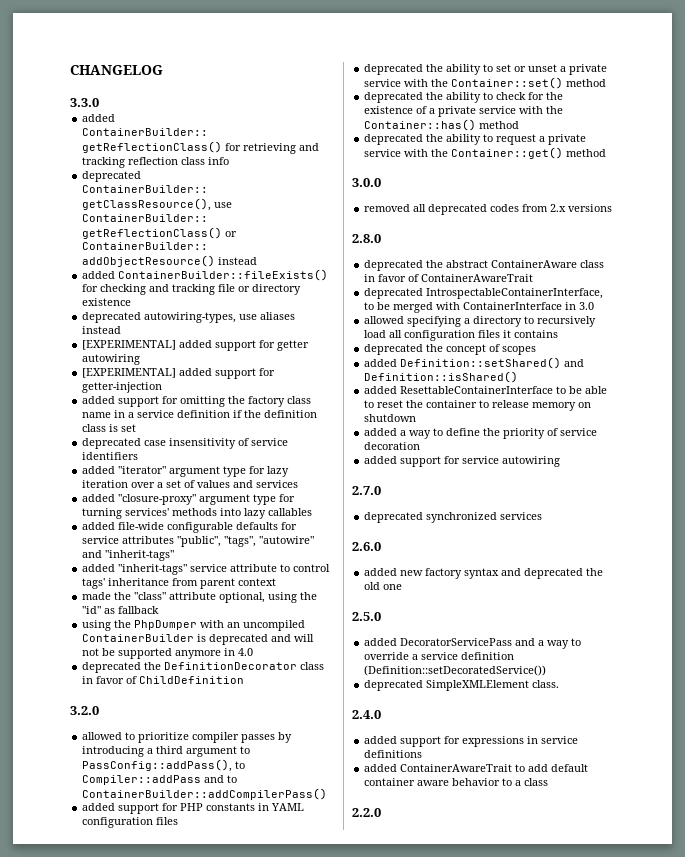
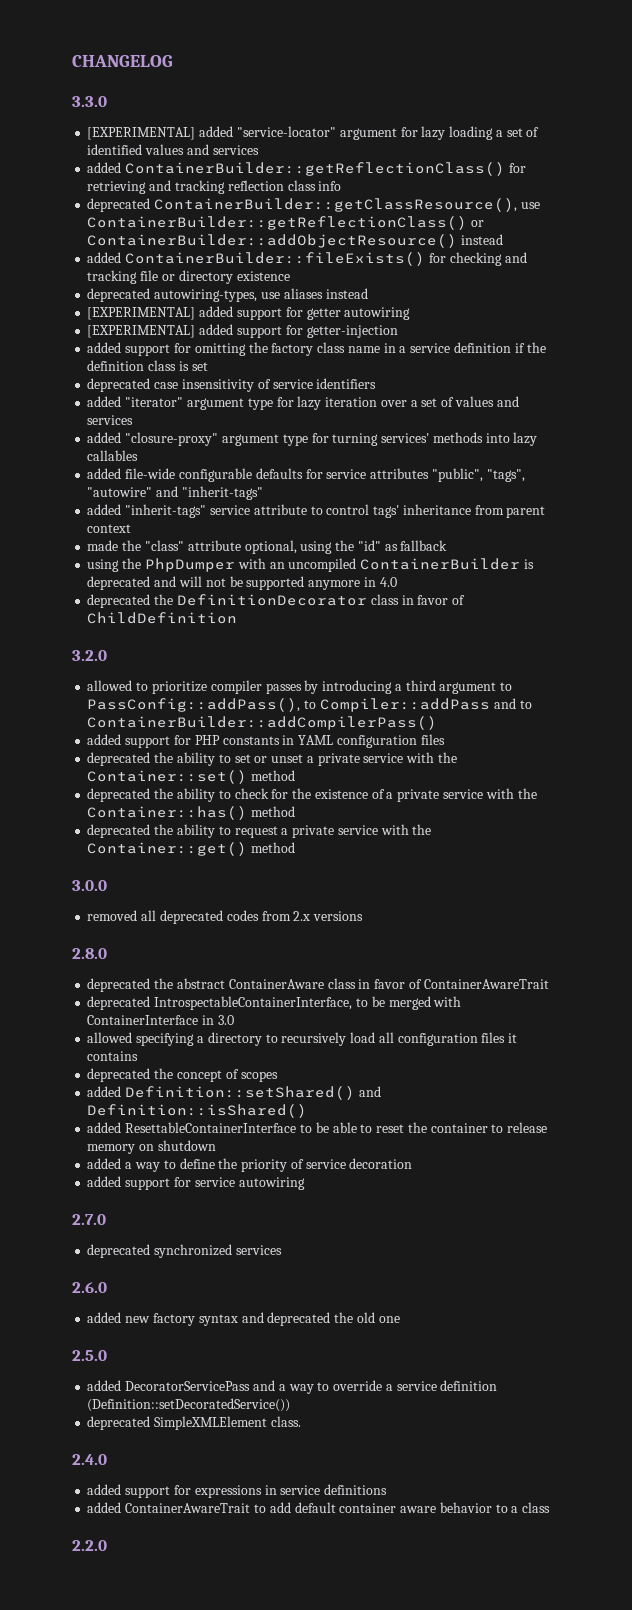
+ [EXPERIMENTAL] added "service-locator" argument for lazy loading a set of identified values and services

